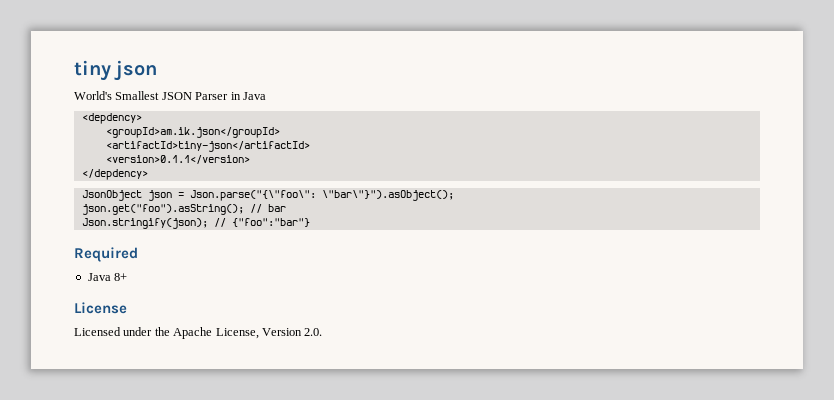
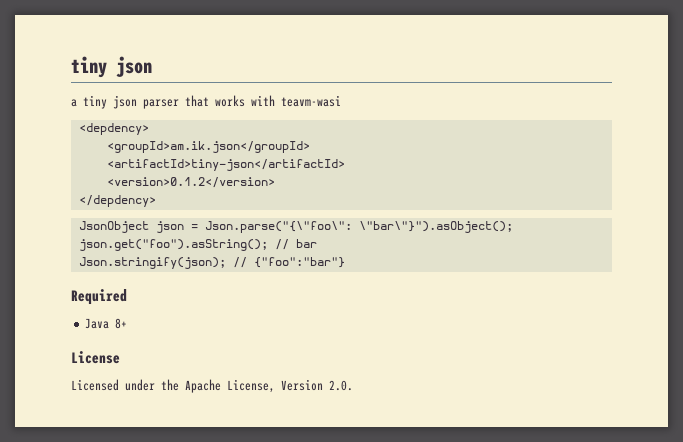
- World's Smallest JSON Parser in Java
+ a tiny json parser that works with teavm-wasi
- <version>0.1.1</version>
+ <version>0.1.2</version>

